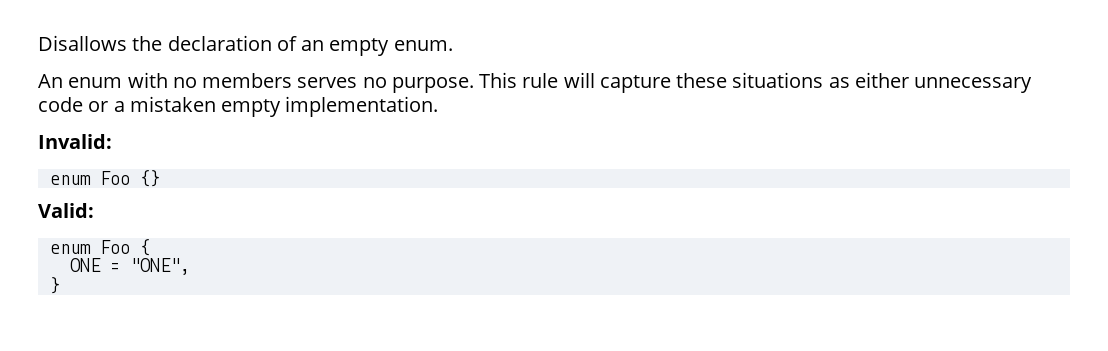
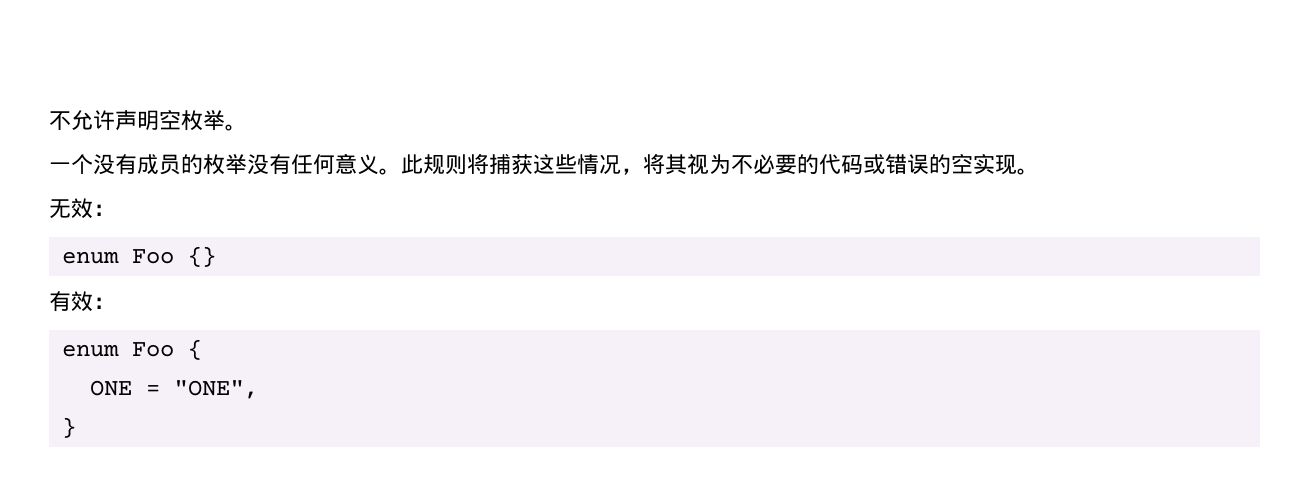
- Disallows the declaration of an empty enum.
- An enum with no members serves no purpose. This rule will capture these situations as either unnecessary code or a mistaken empty implementation.
- Invalid:
+ 不允许声明空枚举。
+ 一个没有成员的枚举没有任何意义。此规则将捕获这些情况，将其视为不必要的代码或错误的空实现。
+ 无效：
- Valid:
+ 有效：

